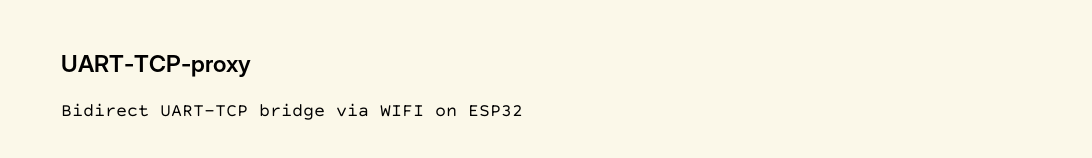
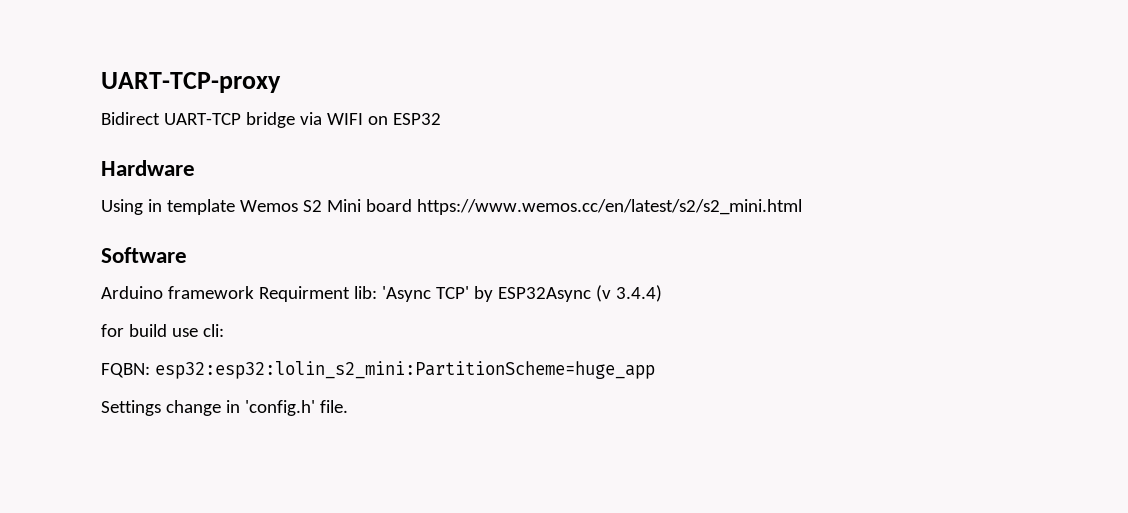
+ Hardware
+ Using in template Wemos S2 Mini board https://www.wemos.cc/en/latest/s2/s2_mini.html
+ Software
+ Arduino framework Requirment lib: 'Async TCP' by ESP32Async (v 3.4.4)
+ for build use cli:
+ FQBN: esp32:esp32:lolin_s2_mini:PartitionScheme=huge_app
+ Settings change in 'config.h' file.

